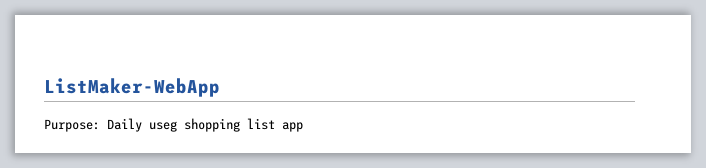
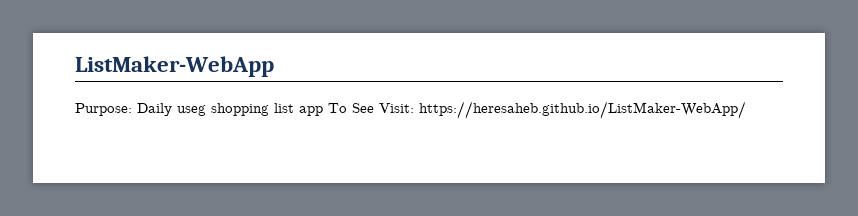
- Purpose: Daily useg shopping list app
+ Purpose: Daily useg shopping list app To See Visit: https://heresaheb.github.io/ListMaker-WebApp/

